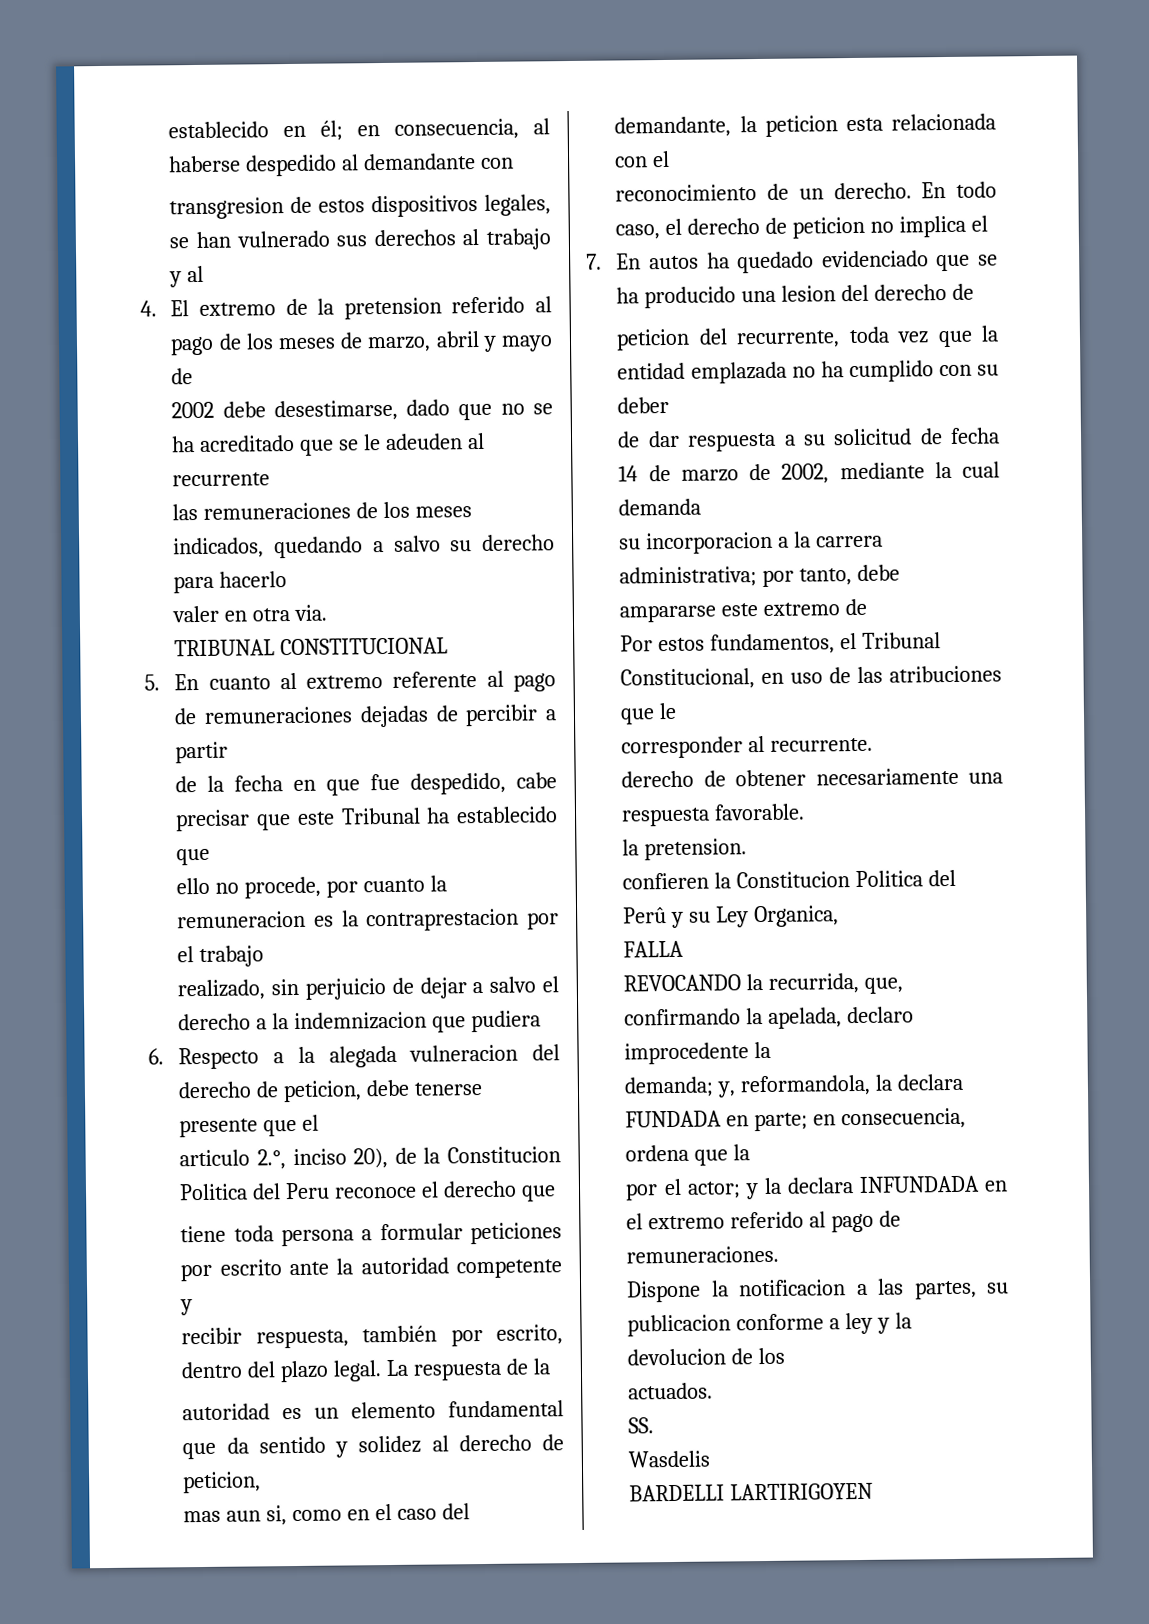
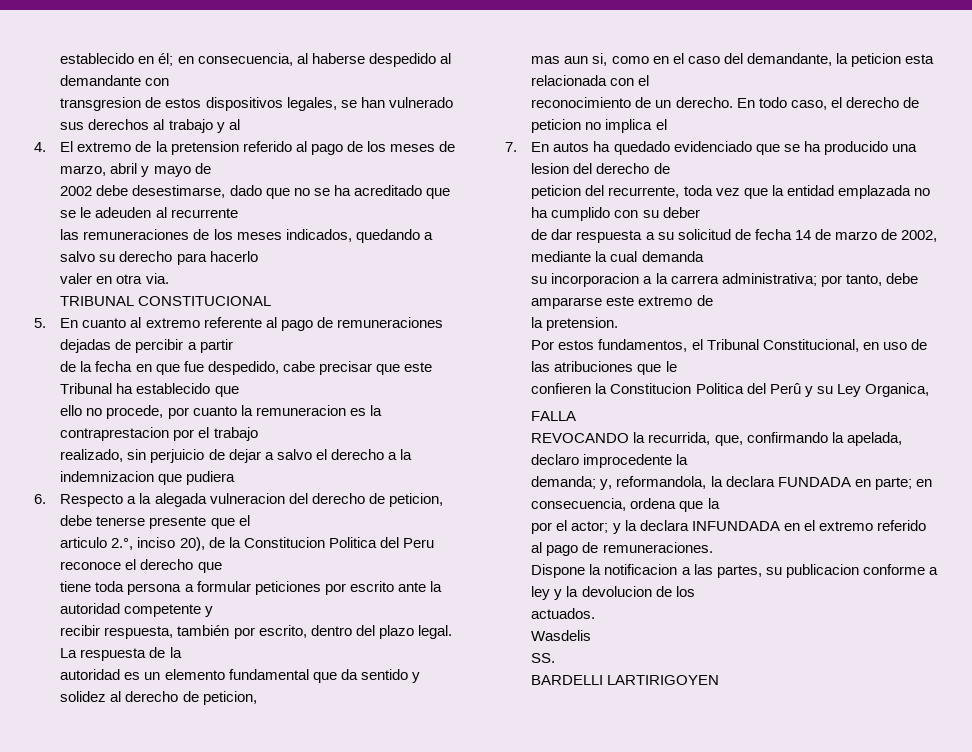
+ la pretension.
- corresponder al recurrente.
- derecho de obtener necesariamente una respuesta favorable.
- la pretension.
+ Wasdelis
- Wasdelis

